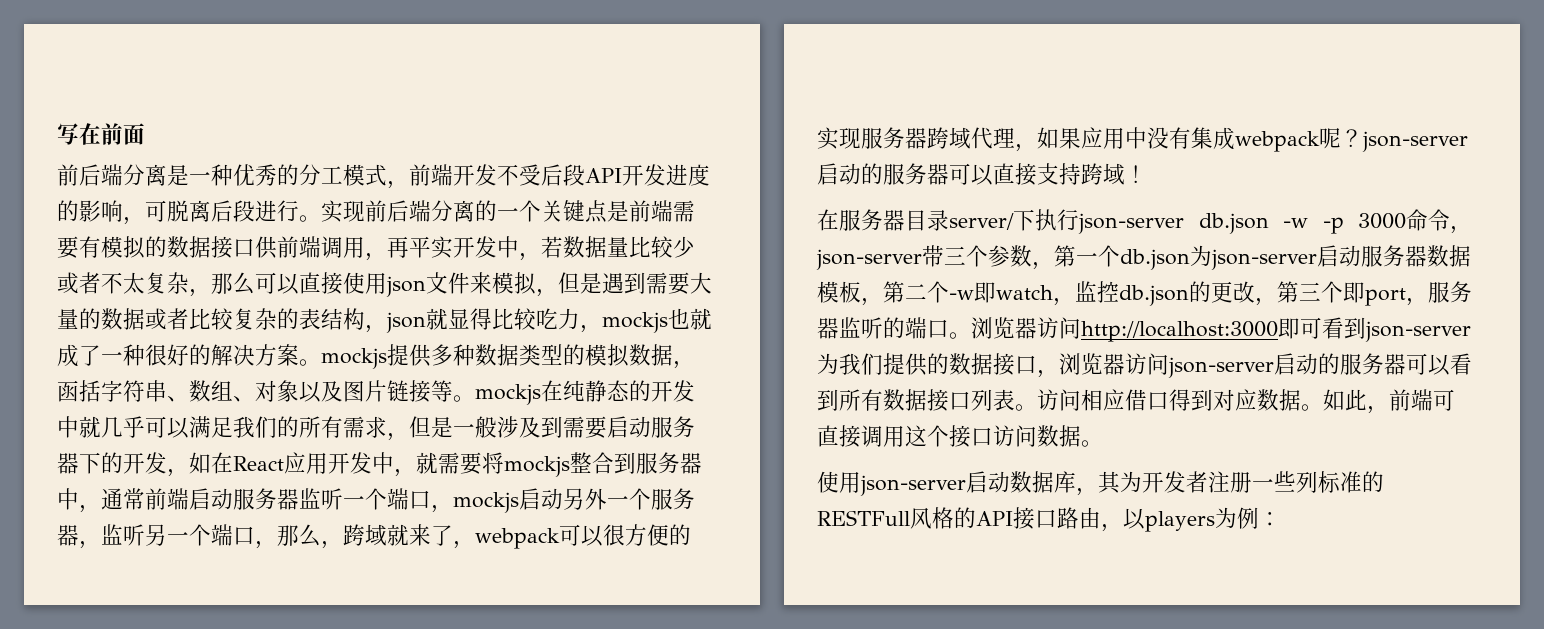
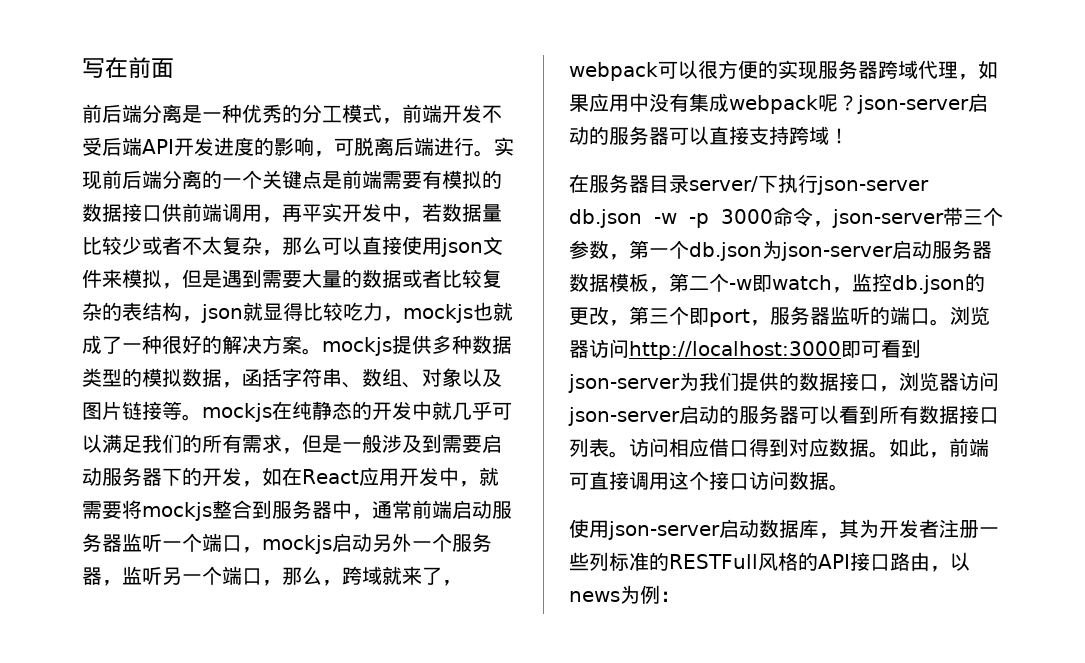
- 前后端分离是一种优秀的分工模式，前端开发不受后段API开发进度的影响，可脱离后段进行。
+ 前后端分离是一种优秀的分工模式，前端开发不受后端API开发进度的影响，可脱离后端进行。
- 使用json-server启动数据库，其为开发者注册一些列标准的RESTFull风格的API接口路由，以players为例：
+ 使用json-server启动数据库，其为开发者注册一些列标准的RESTFull风格的API接口路由，以news为例：

